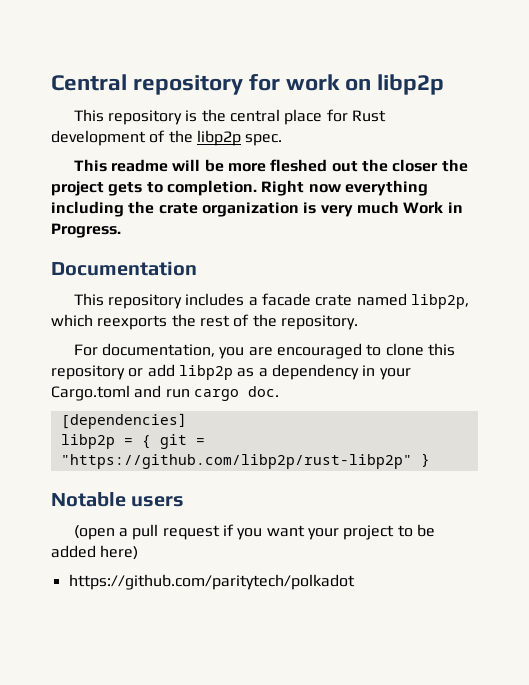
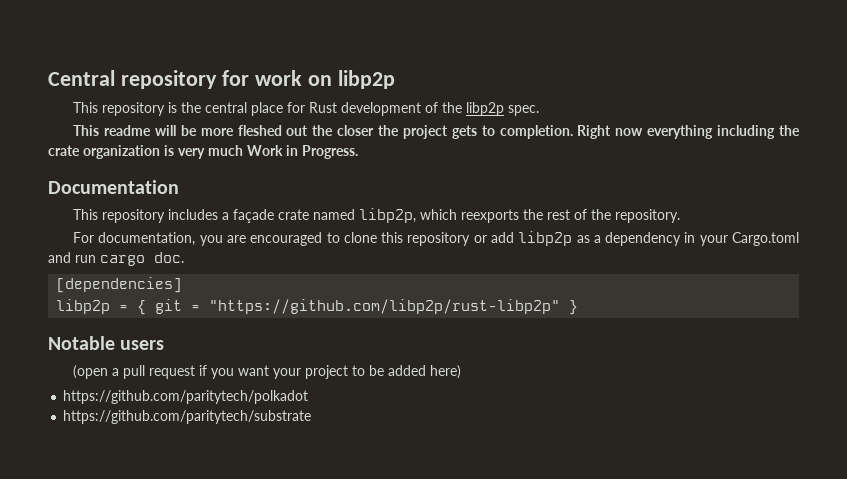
- This repository includes a facade crate named libp2p, which reexports the rest of the repository.
+ This repository includes a façade crate named libp2p, which reexports the rest of the repository.
+ https://github.com/paritytech/substrate

